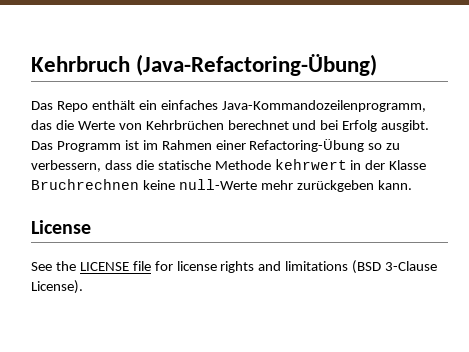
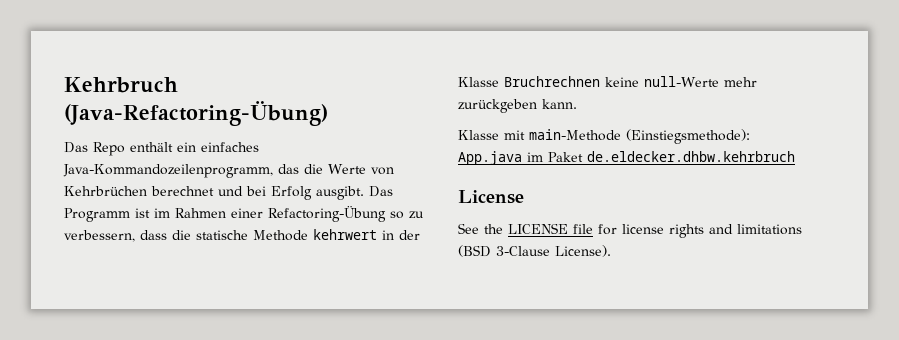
+ Klasse mit main-Methode (Einstiegsmethode): App.java im Paket de.eldecker.dhbw.kehrbruch

